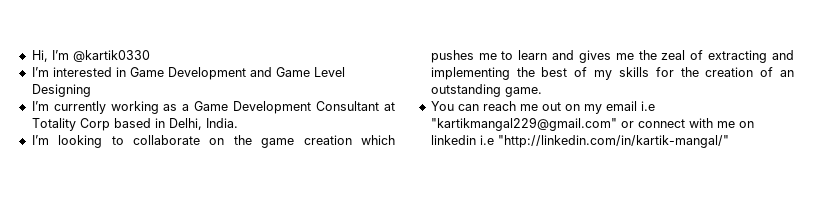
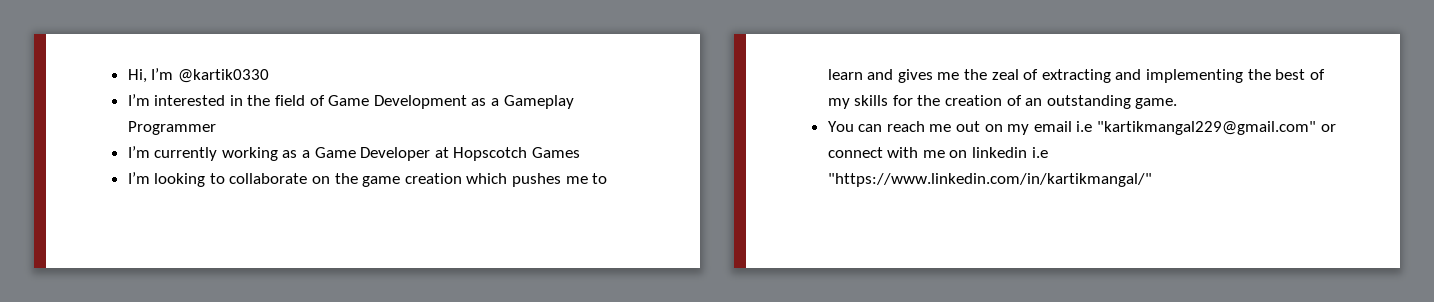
- I’m interested in Game Development and Game Level Designing
+ I’m interested in the field of Game Development as a Gameplay Programmer
- I’m currently working as a Game Development Consultant at Totality Corp based in Delhi, India.
+ I’m currently working as a Game Developer at Hopscotch Games
- You can reach me out on my email i.e "kartikmangal229@gmail.com" or connect with me on linkedin i.e "http://linkedin.com/in/kartik-mangal/"
+ You can reach me out on my email i.e "kartikmangal229@gmail.com" or connect with me on linkedin i.e "https://www.linkedin.com/in/kartikmangal/"

